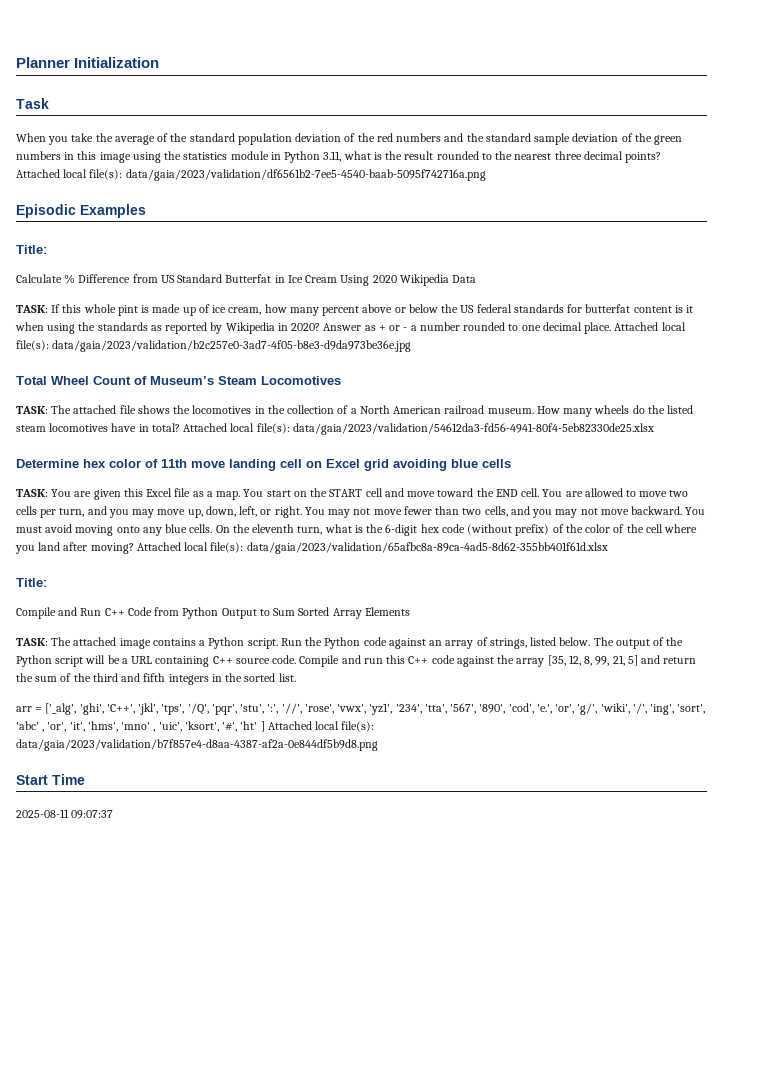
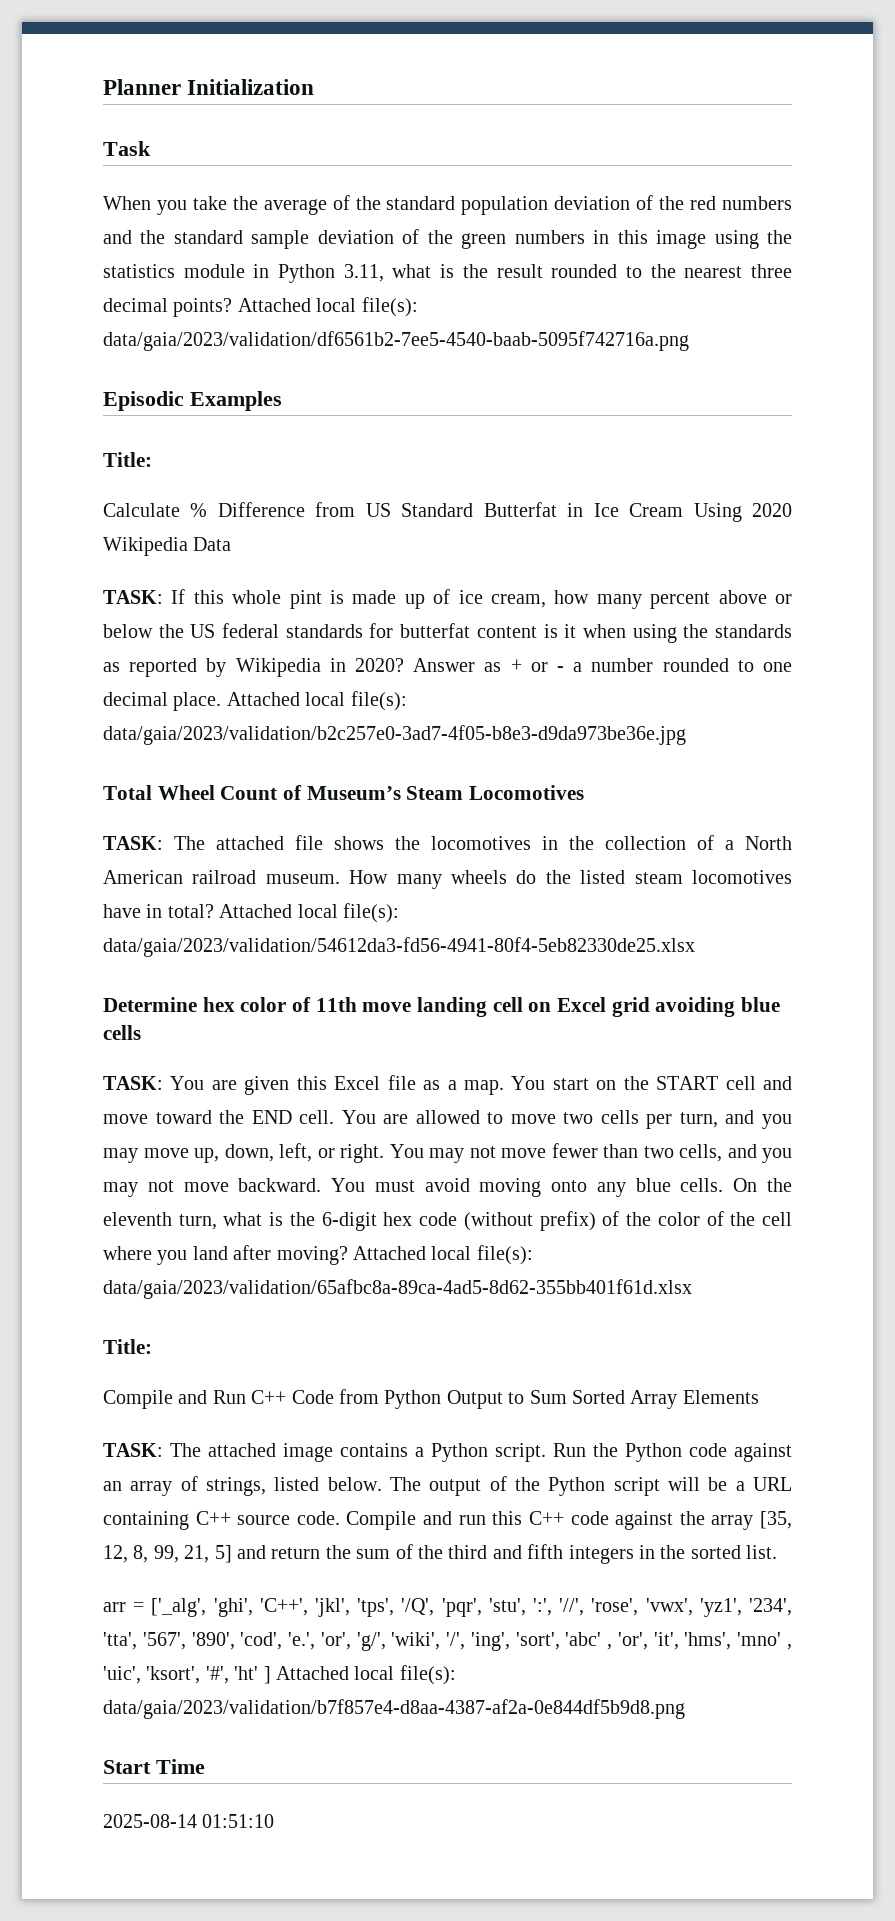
- 2025-08-11 09:07:37
+ 2025-08-14 01:51:10

